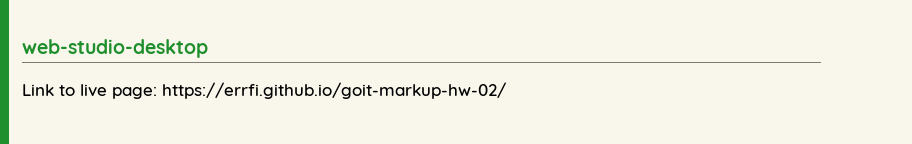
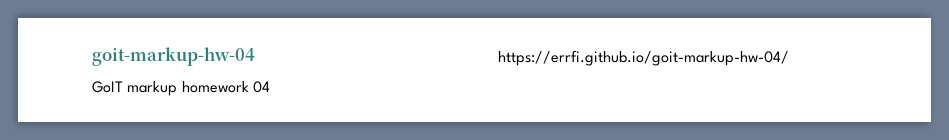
- web-studio-desktop
- Link to live page: https://errfi.github.io/goit-markup-hw-02/
+ goit-markup-hw-04
+ GoIT markup homework 04 https://errfi.github.io/goit-markup-hw-04/

